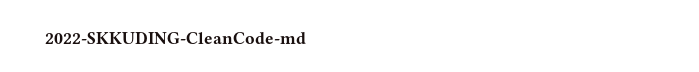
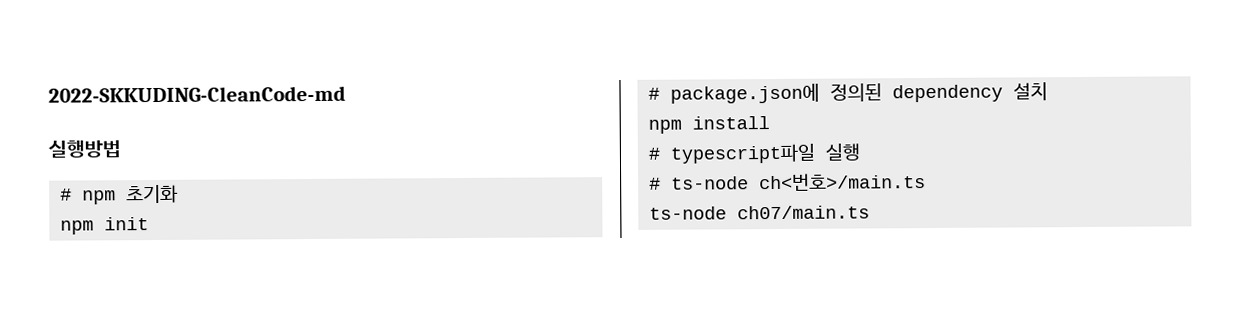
+ 실행방법
+ # npm 초기화
+ npm init
+ # package.json에 정의된 dependency 설치
+ npm install
+ # typescript파일 실행
+ # ts-node ch<번호>/main.ts
+ ts-node ch07/main.ts

